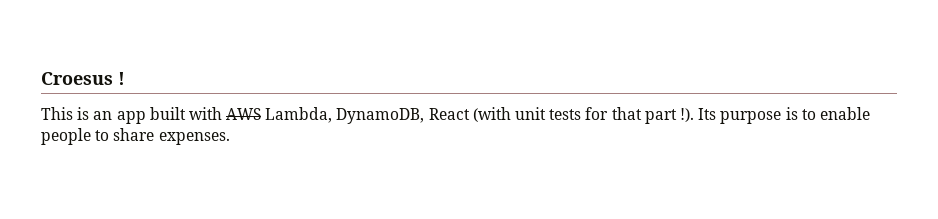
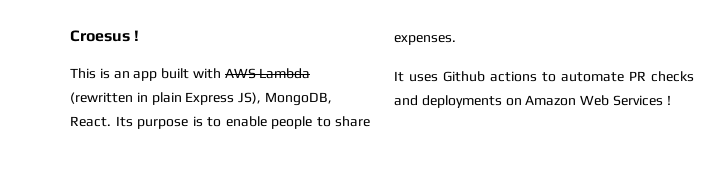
- This is an app built with AWS Lambda, DynamoDB, React (with unit tests for that part !).
+ This is an app built with AWS Lambda (rewritten in plain Express JS), MongoDB, React.
+ It uses Github actions to automate PR checks and deployments on Amazon Web Services !

